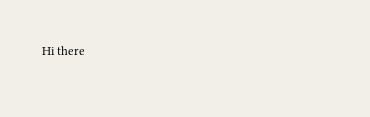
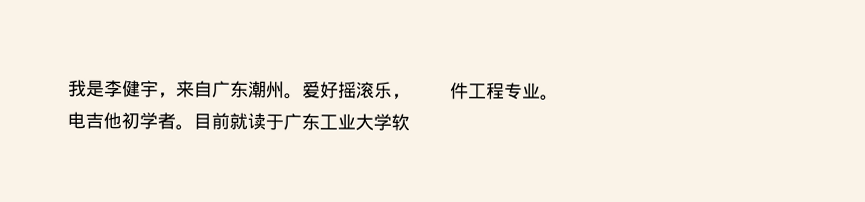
- Hi there
+ 我是李健宇，来自广东潮州。爱好摇滚乐，电吉他初学者。目前就读于广东工业大学软件工程专业。

